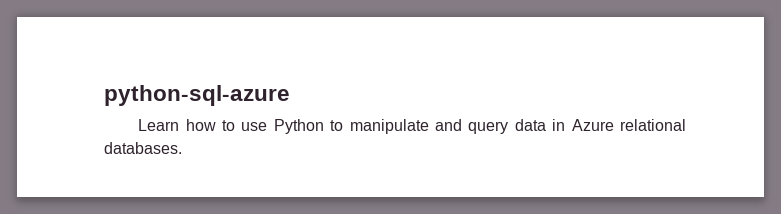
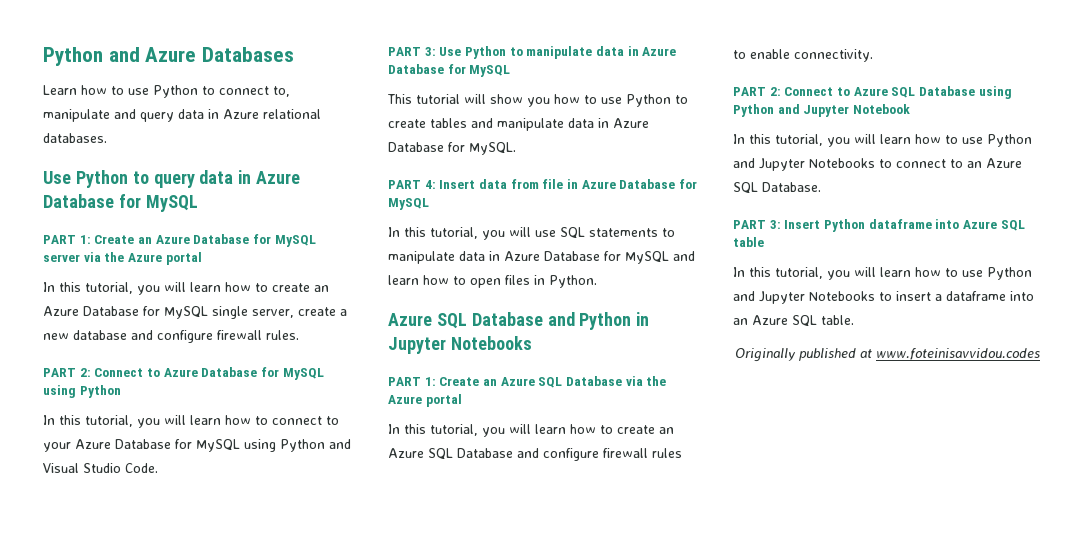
- python-sql-azure
+ Python and Azure Databases
- Learn how to use Python to manipulate and query data in Azure relational databases.
+ Learn how to use Python to connect to, manipulate and query data in Azure relational databases.
+ Use Python to query data in Azure Database for MySQL
+ PART 1: Create an Azure Database for MySQL server via the Azure portal
+ In this tutorial, you will learn how to create an Azure Database for MySQL single server, create a new database and configure firewall rules.
+ PART 2: Connect to Azure Database for MySQL using Python
+ In this tutorial, you will learn how to connect to your Azure Database for MySQL using Python and Visual Studio Code.
+ PART 3: Use Python to manipulate data in Azure Database for MySQL
+ This tutorial will show you how to use Python to create tables and manipulate data in Azure Database for MySQL.
+ PART 4: Insert data from file in Azure Database for MySQL
+ In this tutorial, you will use SQL statements to manipulate data in Azure Database for MySQL and learn how to open files in Python.
+ Azure SQL Database and Python in Jupyter Notebooks
+ PART 1: Create an Azure SQL Database via the Azure portal
+ In this tutorial, you will learn how to create an Azure SQL Database and configure firewall rules to enable connectivity.
+ PART 2: Connect to Azure SQL Database using Python and Jupyter Notebook
+ In this tutorial, you will learn how to use Python and Jupyter Notebooks to connect to an Azure SQL Database.
+ PART 3: Insert Python dataframe into Azure SQL table
+ In this tutorial, you will learn how to use Python and Jupyter Notebooks to insert a dataframe into an Azure SQL table.
+ Originally published at www.foteinisavvidou.codes

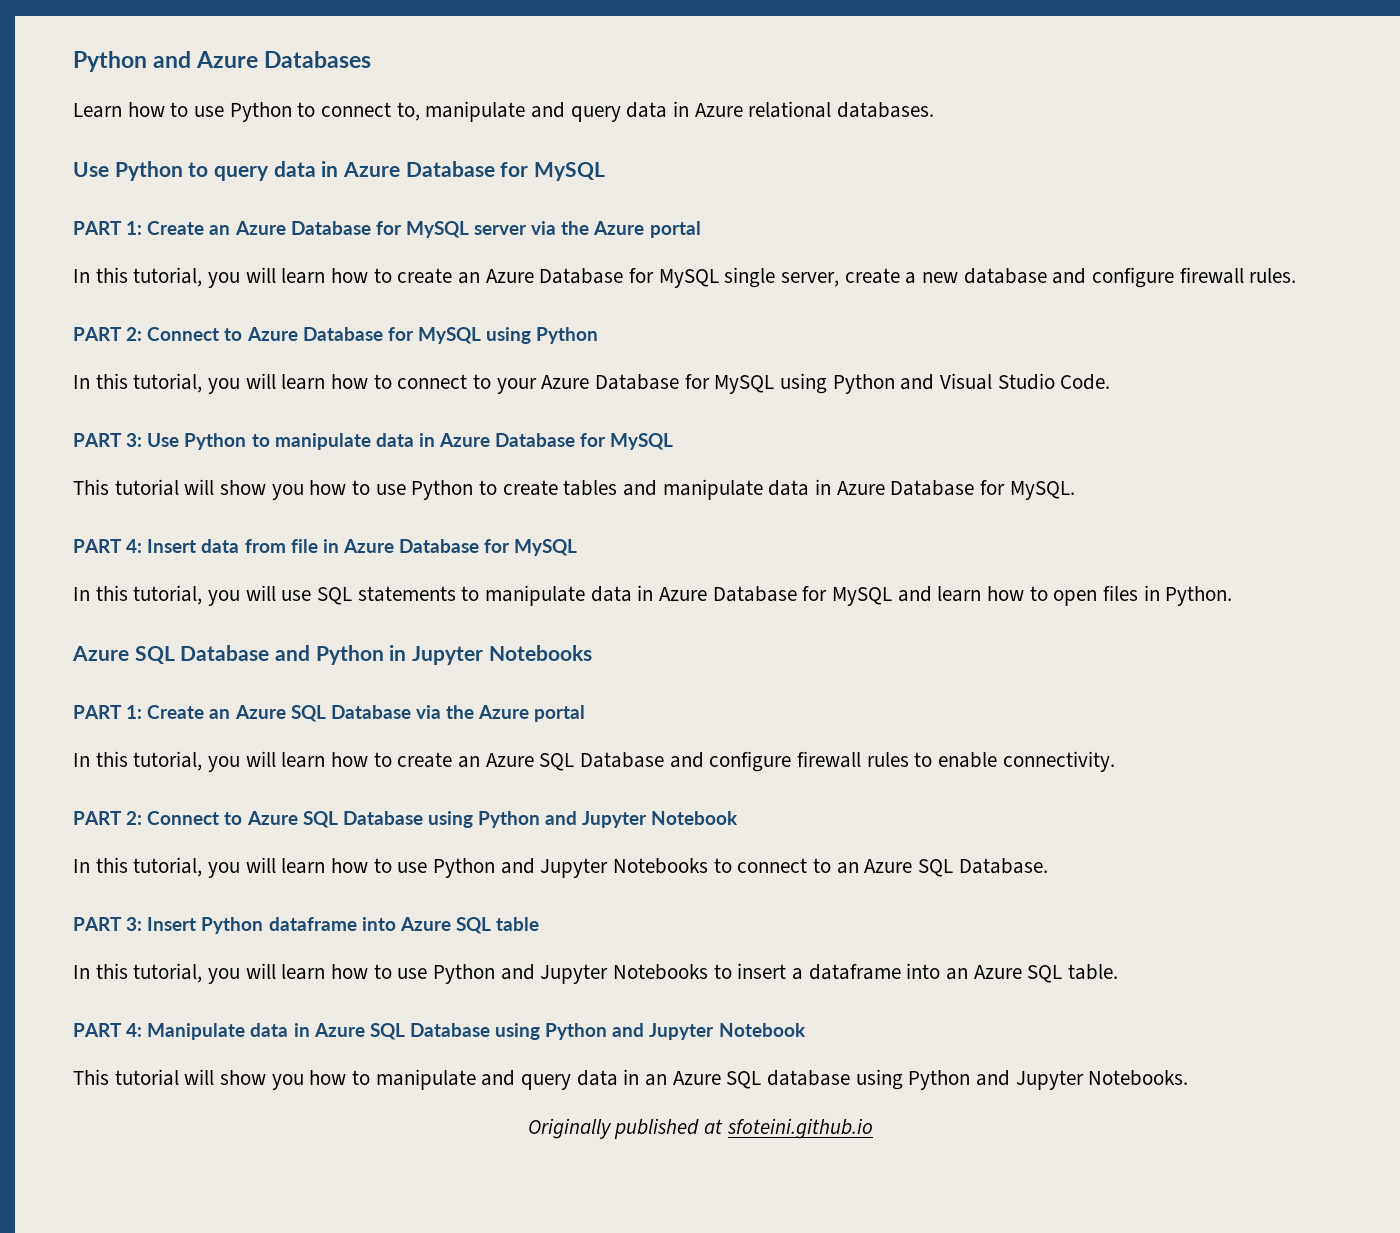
+ PART 4: Manipulate data in Azure SQL Database using Python and Jupyter Notebook
+ This tutorial will show you how to manipulate and query data in an Azure SQL database using Python and Jupyter Notebooks.
- Originally published at www.foteinisavvidou.codes
+ Originally published at sfoteini.github.io

